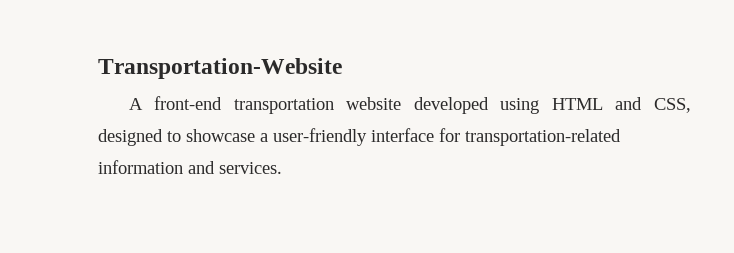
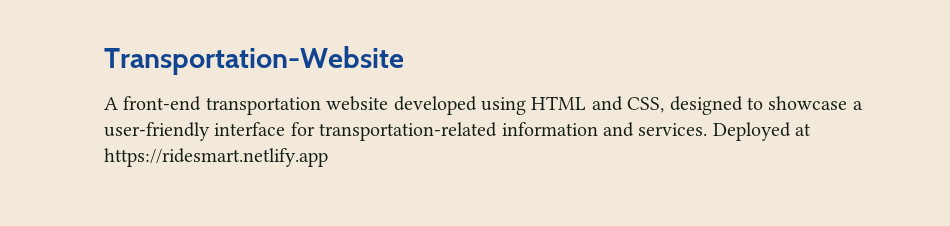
+ Deployed at https://ridesmart.netlify.app

